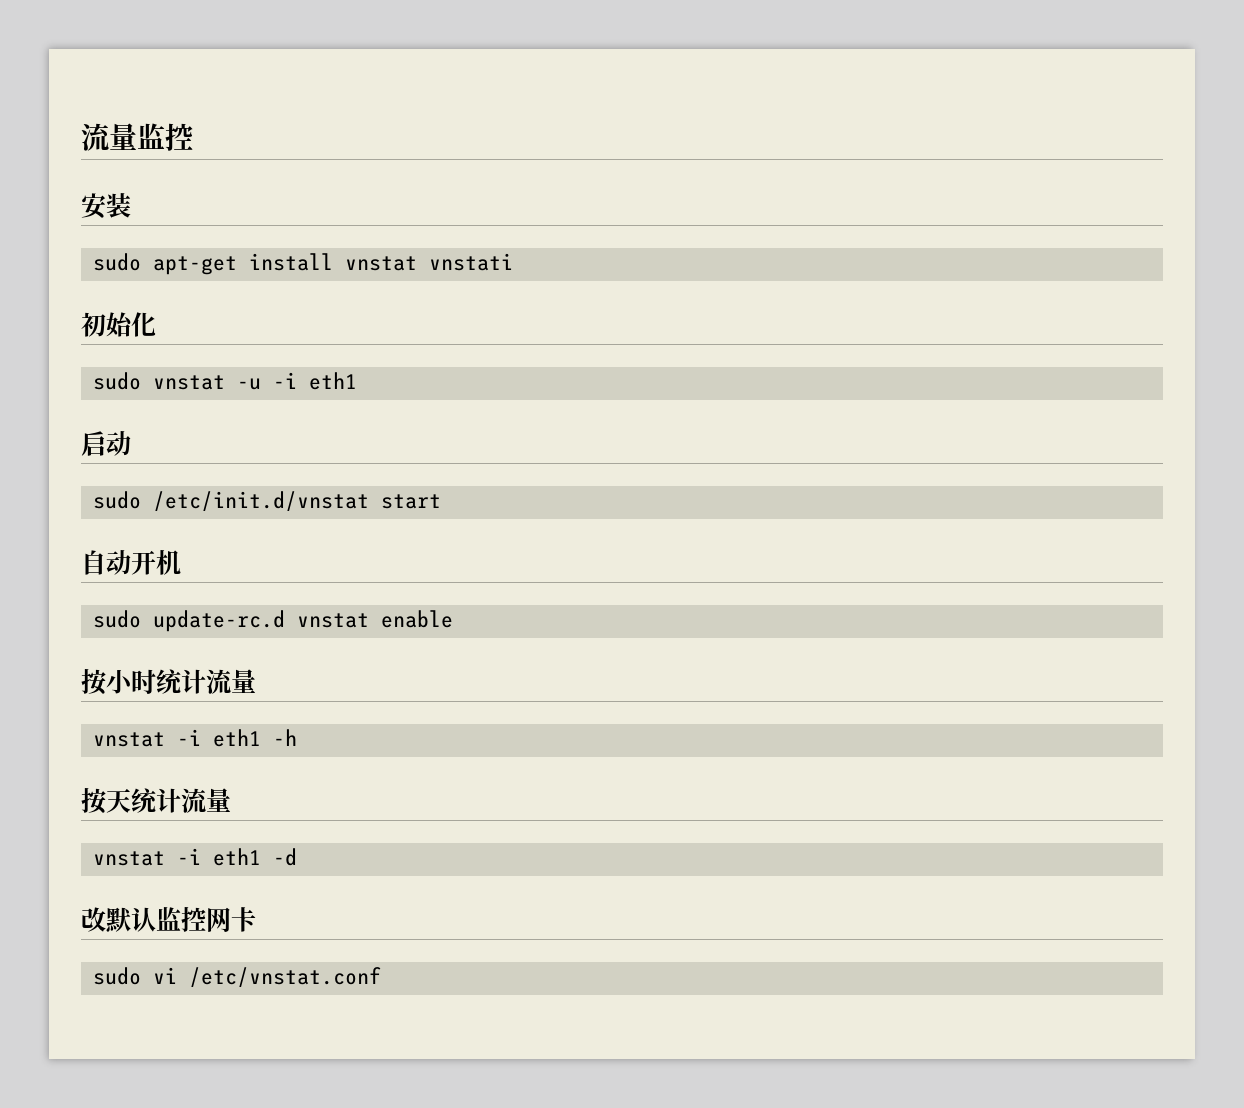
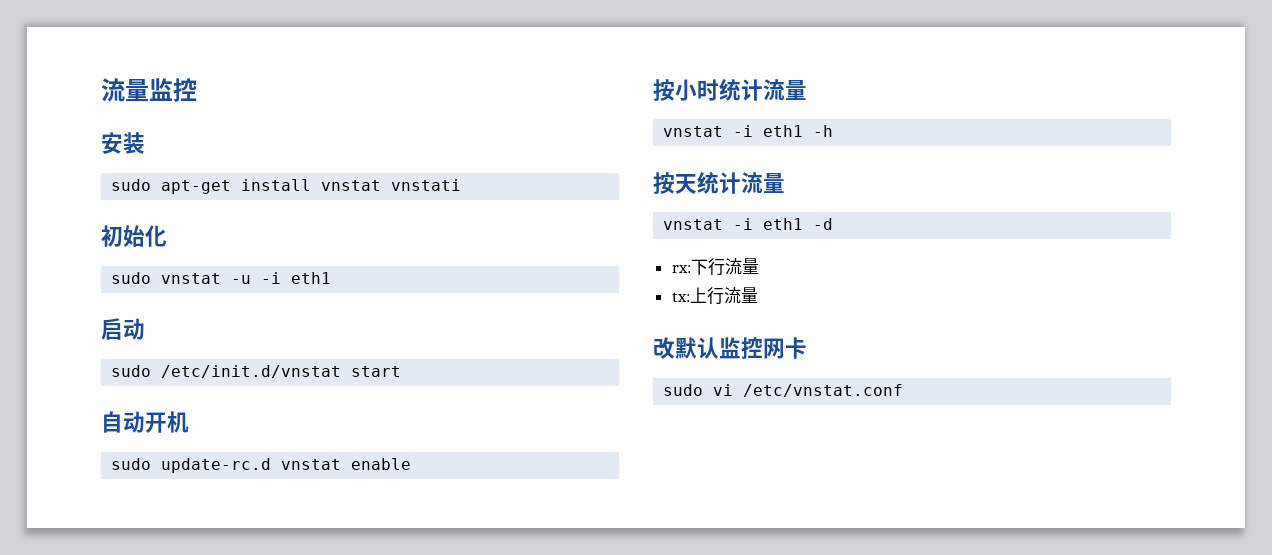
+ rx:下行流量
+ tx:上行流量

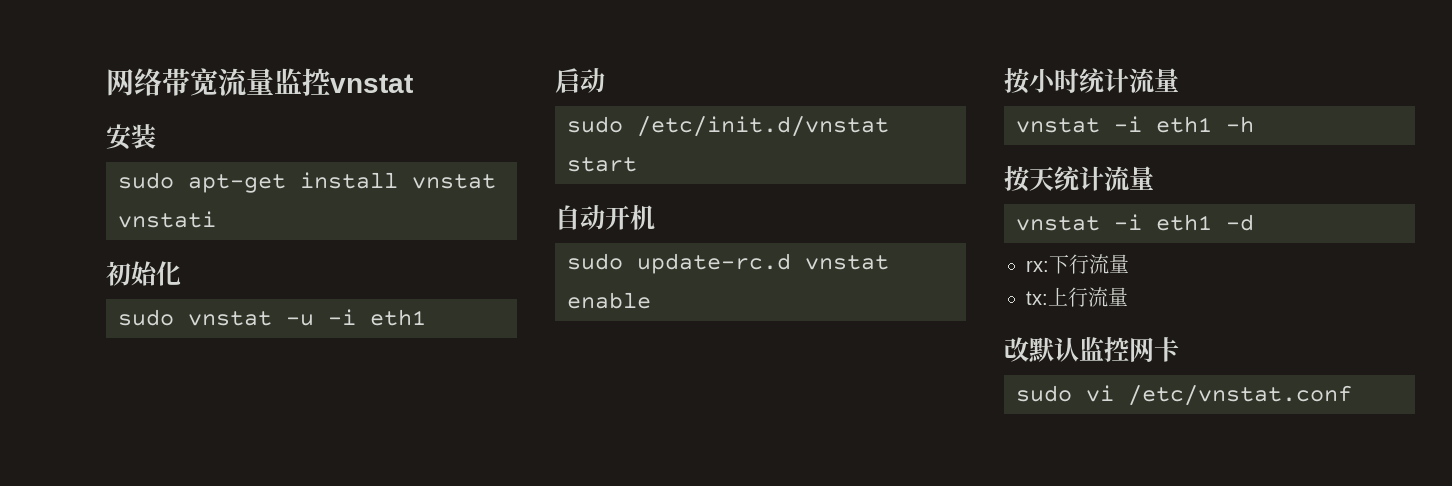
- 流量监控
+ 网络带宽流量监控vnstat

